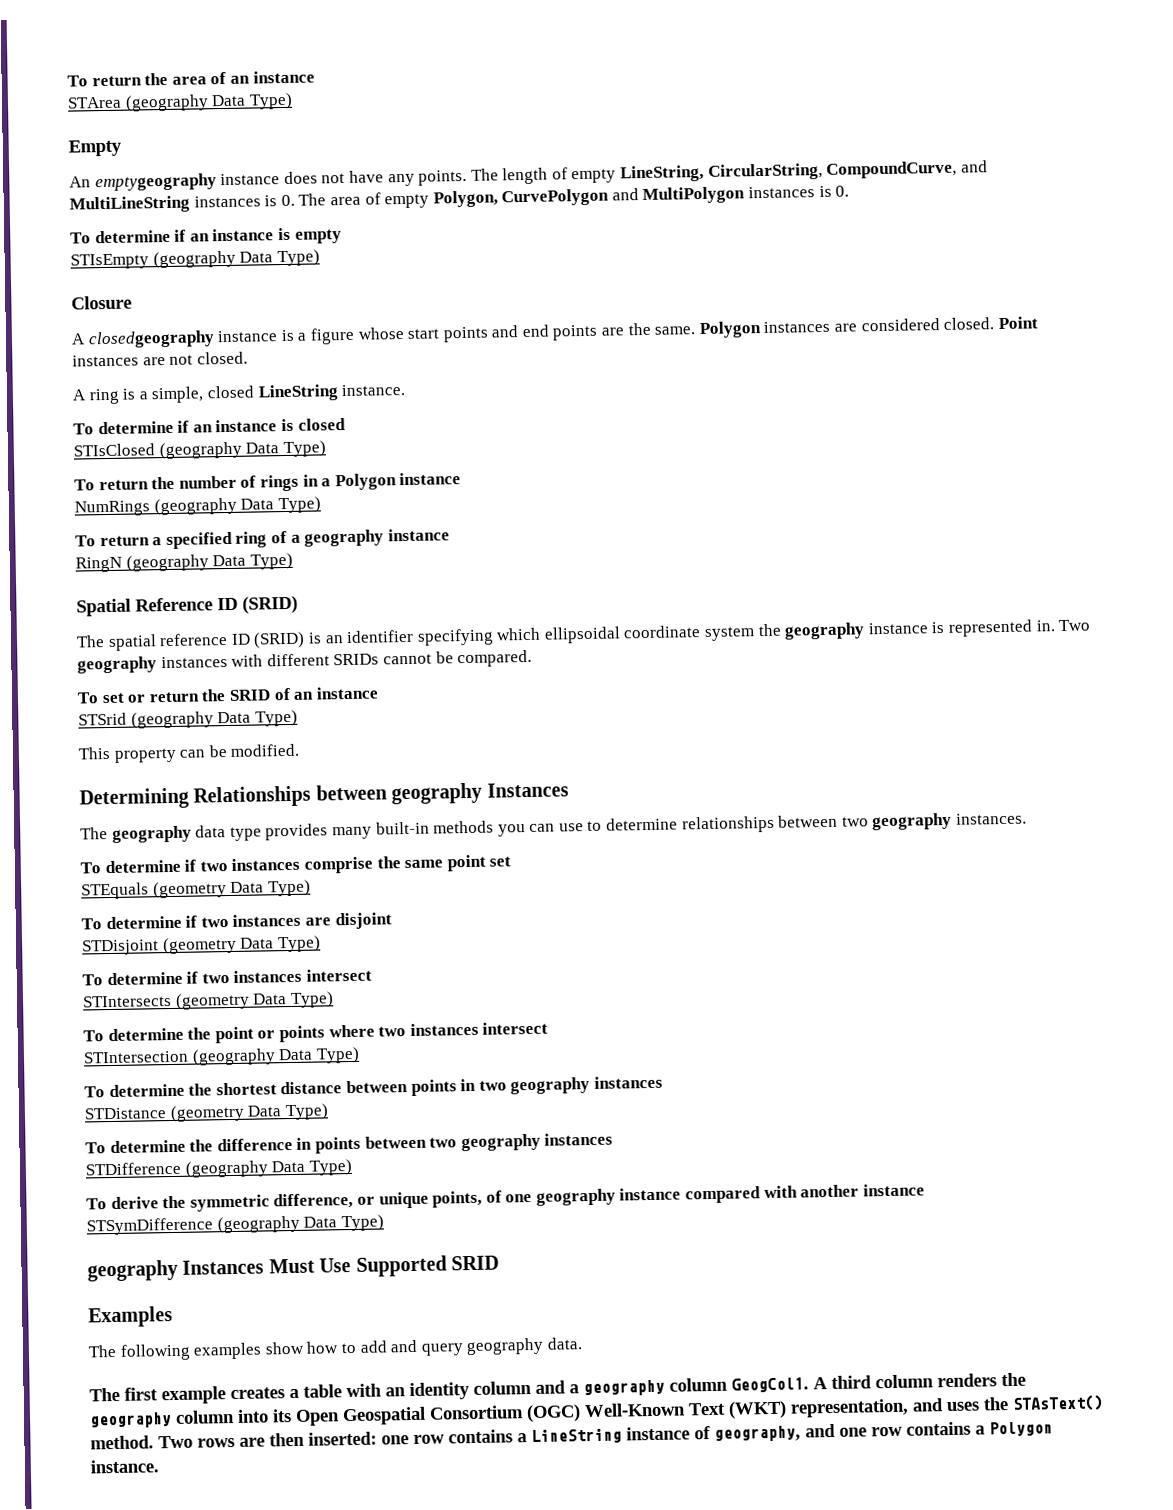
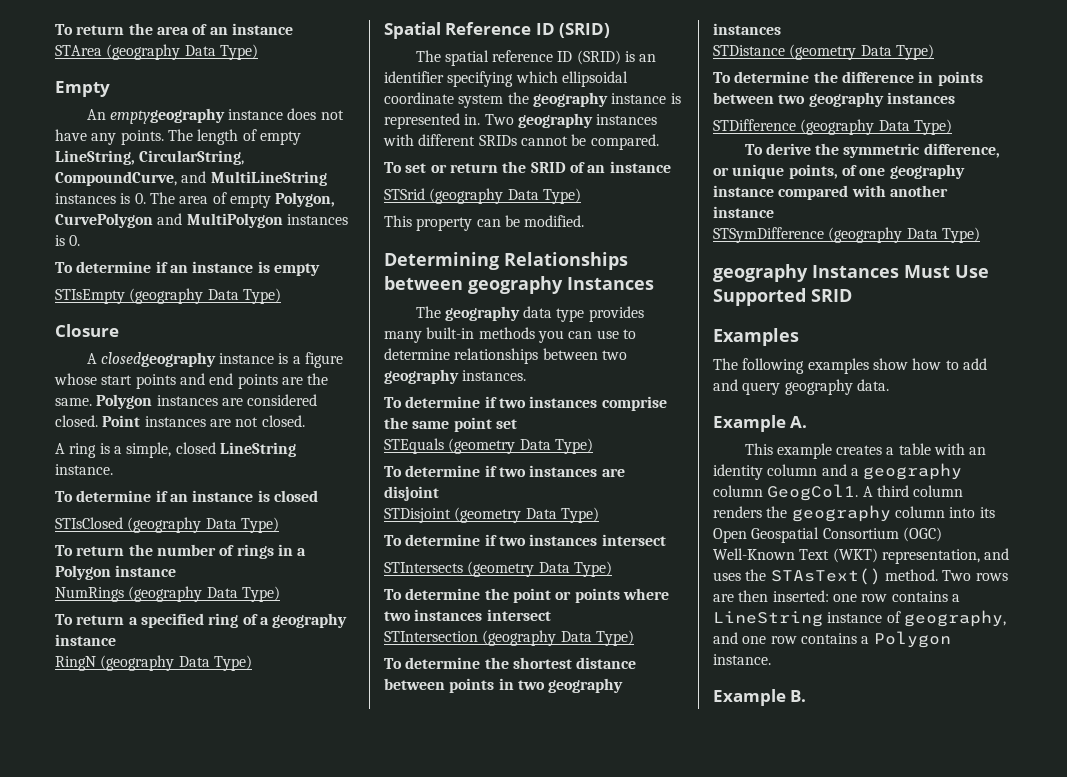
- The first example creates a table with an identity column and a geography column GeogCol1.
+ Example A.
+ This example creates a table with an identity column and a geography column GeogCol1.
+ Example B.

